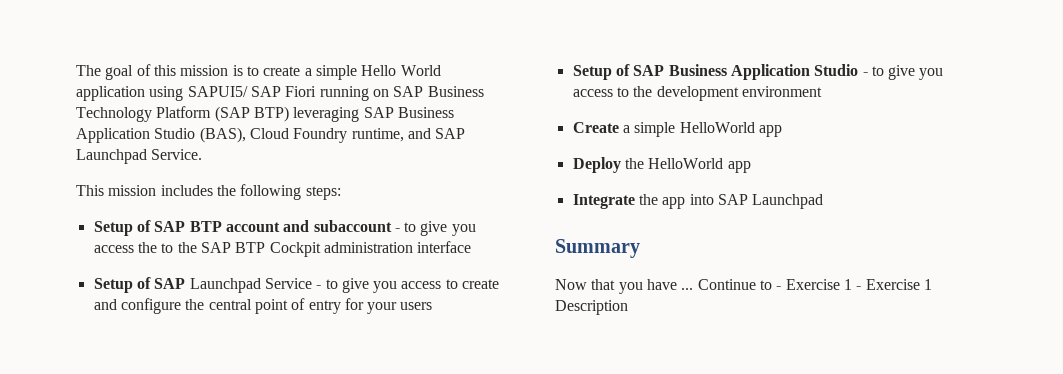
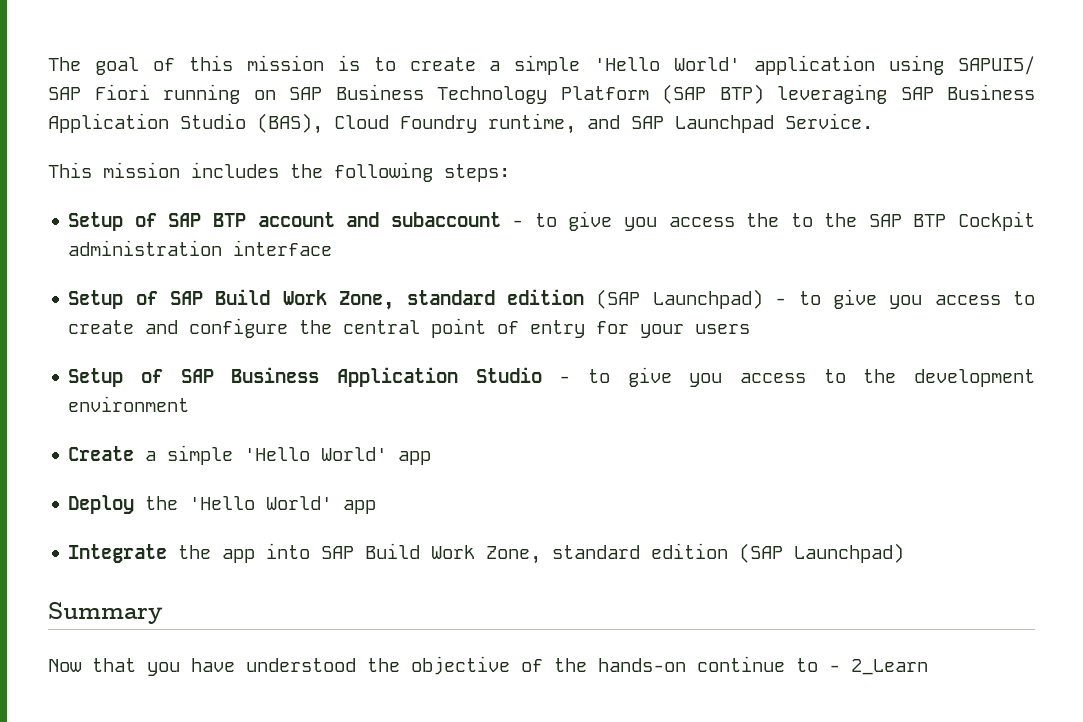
- The goal of this mission is to create a simple Hello World application using SAPUI5/ SAP Fiori running on SAP Business Technology Platform (SAP BTP) leveraging SAP Business Application Studio (BAS), Cloud Foundry runtime, and SAP Launchpad Service.
+ The goal of this mission is to create a simple 'Hello World' application using SAPUI5/ SAP Fiori running on SAP Business Technology Platform (SAP BTP) leveraging SAP Business Application Studio (BAS), Cloud Foundry runtime, and SAP Launchpad Service.
- Setup of SAP Launchpad Service - to give you access to create and configure the central point of entry for your users
+ Setup of SAP Build Work Zone, standard edition (SAP Launchpad) - to give you access to create and configure the central point of entry for your users
- Create a simple HelloWorld app
+ Create a simple 'Hello World' app
- Deploy the HelloWorld app
+ Deploy the 'Hello World' app
- Integrate the app into SAP Launchpad
+ Integrate the app into SAP Build Work Zone, standard edition (SAP Launchpad)
- Now that you have ... Continue to - Exercise 1 - Exercise 1 Description
+ Now that you have understood the objective of the hands-on continue to - 2_Learn

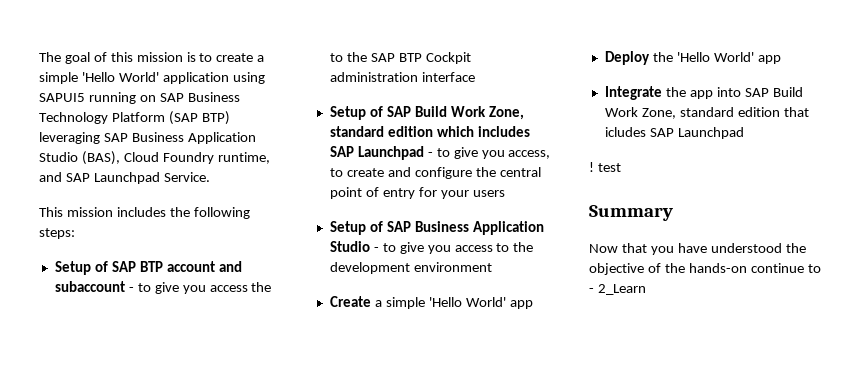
- The goal of this mission is to create a simple 'Hello World' application using SAPUI5/ SAP Fiori running on SAP Business Technology Platform (SAP BTP) leveraging SAP Business Application Studio (BAS), Cloud Foundry runtime, and SAP Launchpad Service.
+ The goal of this mission is to create a simple 'Hello World' application using SAPUI5 running on SAP Business Technology Platform (SAP BTP) leveraging SAP Business Application Studio (BAS), Cloud Foundry runtime, and SAP Launchpad Service.
- Setup of SAP Build Work Zone, standard edition (SAP Launchpad) - to give you access to create and configure the central point of entry for your users
+ Setup of SAP Build Work Zone, standard edition which includes SAP Launchpad - to give you access, to create and configure the central point of entry for your users
- Integrate the app into SAP Build Work Zone, standard edition (SAP Launchpad)
+ Integrate the app into SAP Build Work Zone, standard edition that icludes SAP Launchpad
+ ! test

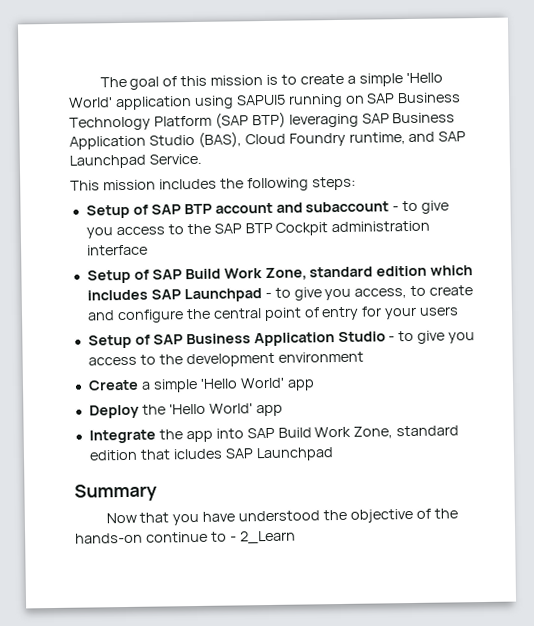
- Setup of SAP BTP account and subaccount - to give you access the to the SAP BTP Cockpit administration interface
+ Setup of SAP BTP account and subaccount - to give you access to the SAP BTP Cockpit administration interface
- ! test

